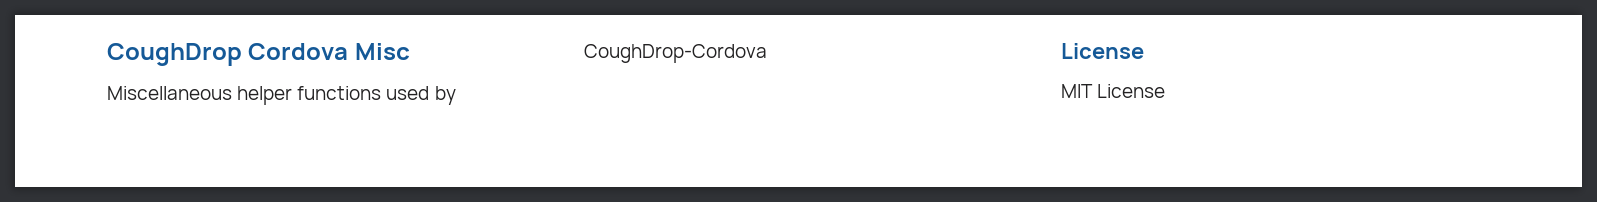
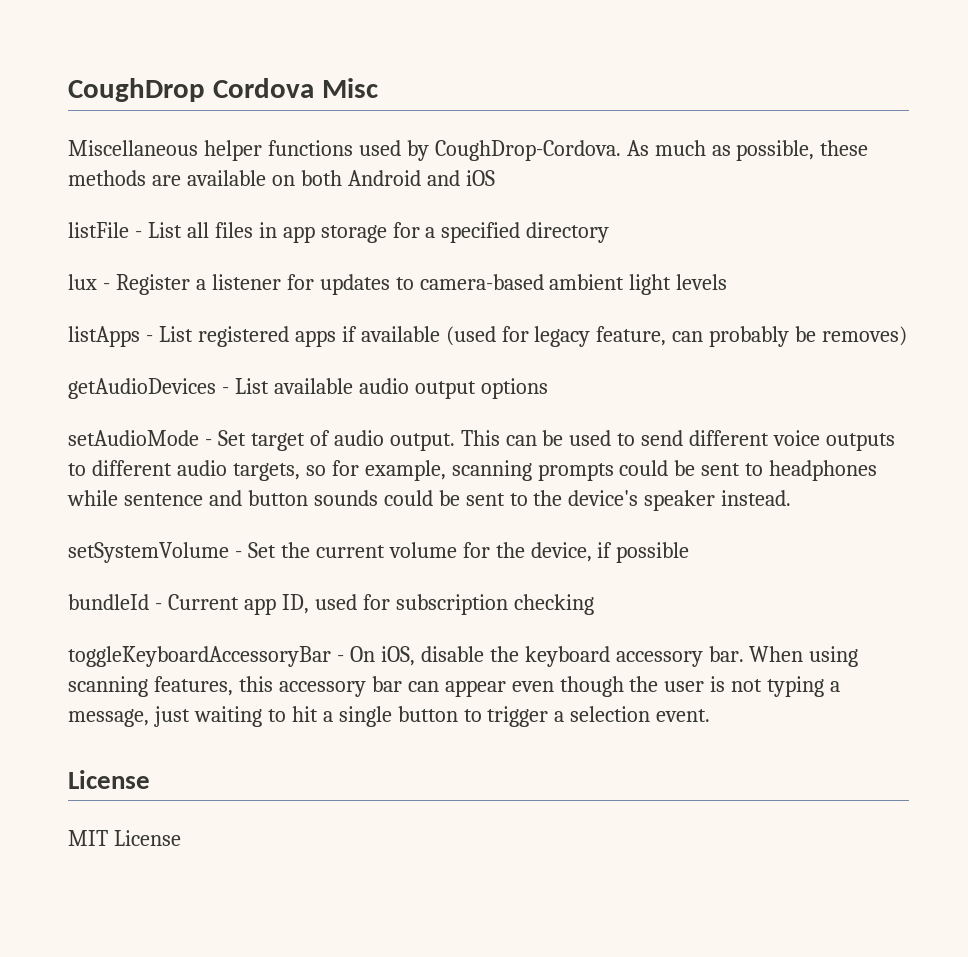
- Miscellaneous helper functions used by CoughDrop-Cordova
+ Miscellaneous helper functions used by CoughDrop-Cordova. As much as possible, these methods are available on both Android and iOS
+ listFile - List all files in app storage for a specified directory
+ lux - Register a listener for updates to camera-based ambient light levels
+ listApps - List registered apps if available (used for legacy feature, can probably be removes)
+ getAudioDevices - List available audio output options
+ setAudioMode - Set target of audio output. This can be used to send different voice outputs to different audio targets, so for example, scanning prompts could be sent to headphones while sentence and button sounds could be sent to the device's speaker instead.
+ setSystemVolume - Set the current volume for the device, if possible
+ bundleId - Current app ID, used for subscription checking
+ toggleKeyboardAccessoryBar - On iOS, disable the keyboard accessory bar. When using scanning features, this accessory bar can appear even though the user is not typing a message, just waiting to hit a single button to trigger a selection event.

